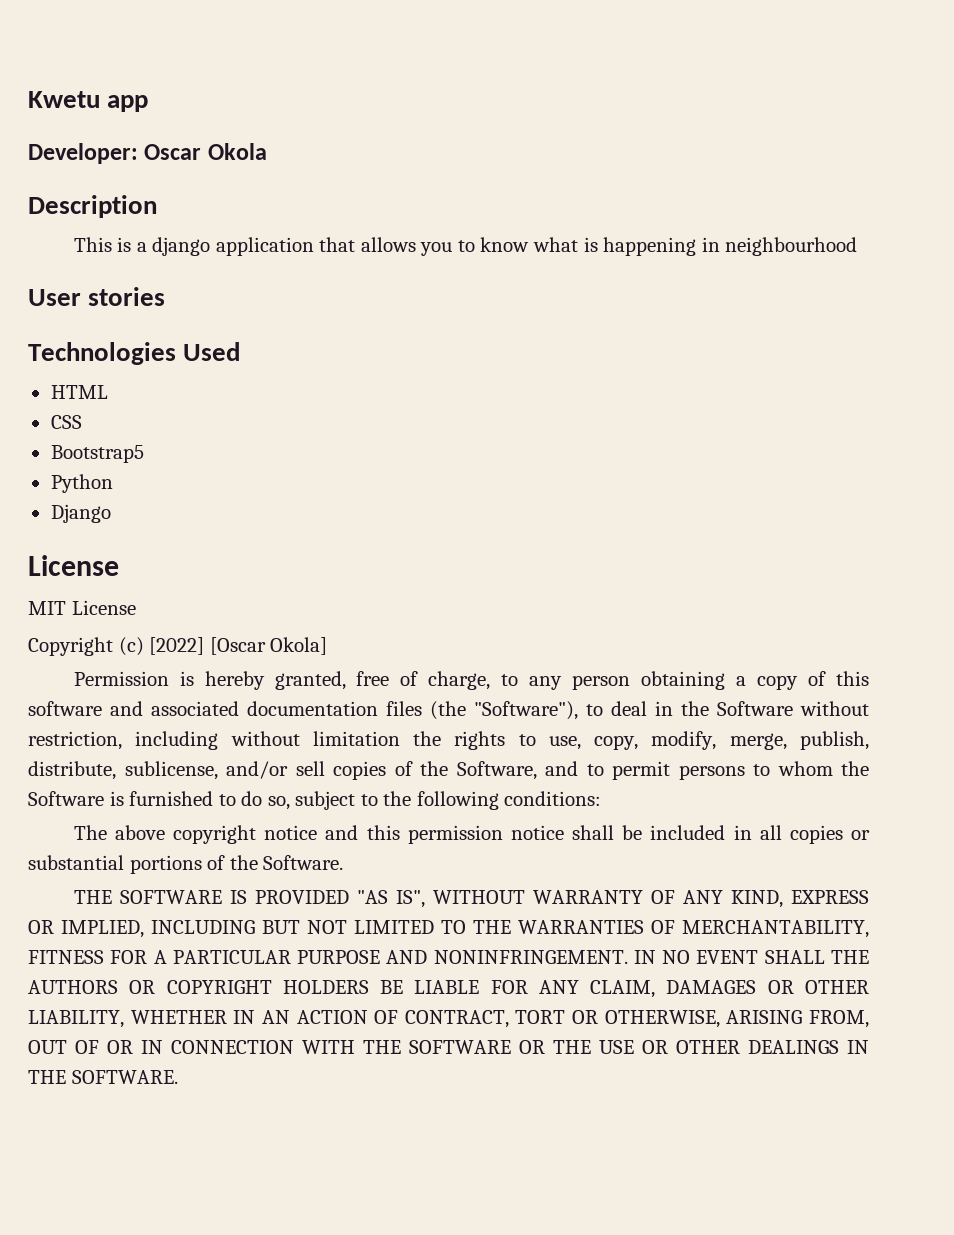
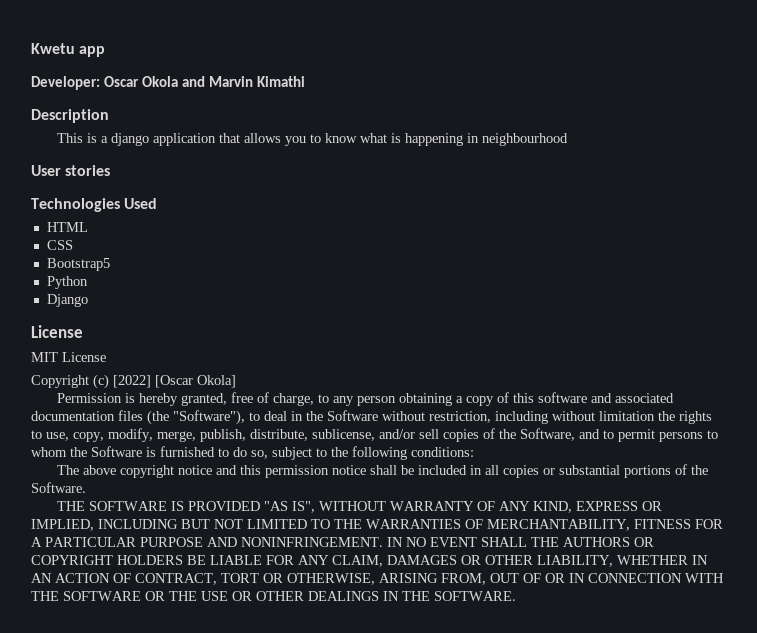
- Developer: Oscar Okola
+ Developer: Oscar Okola and Marvin Kimathi

